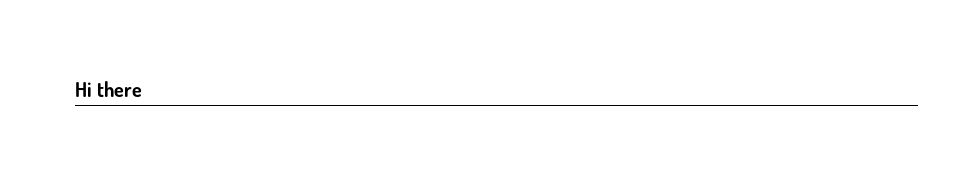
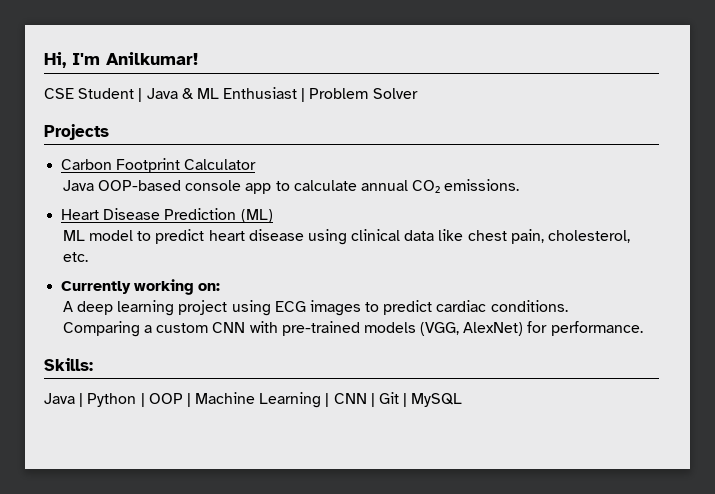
- Hi there
+ Hi, I'm Anilkumar!
+ CSE Student | Java & ML Enthusiast | Problem Solver
+ Projects
+ Carbon Footprint Calculator
+ Java OOP-based console app to calculate annual CO₂ emissions.
+ Heart Disease Prediction (ML)
+ ML model to predict heart disease using clinical data like chest pain, cholesterol, etc.
+ Currently working on:
+ A deep learning project using ECG images to predict cardiac conditions.
+ Comparing a custom CNN with pre-trained models (VGG, AlexNet) for performance.
+ Skills:
+ Java | Python | OOP | Machine Learning | CNN | Git | MySQL

